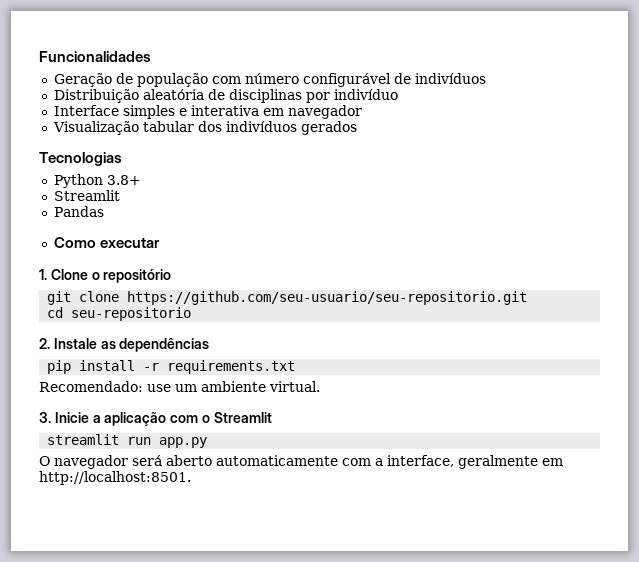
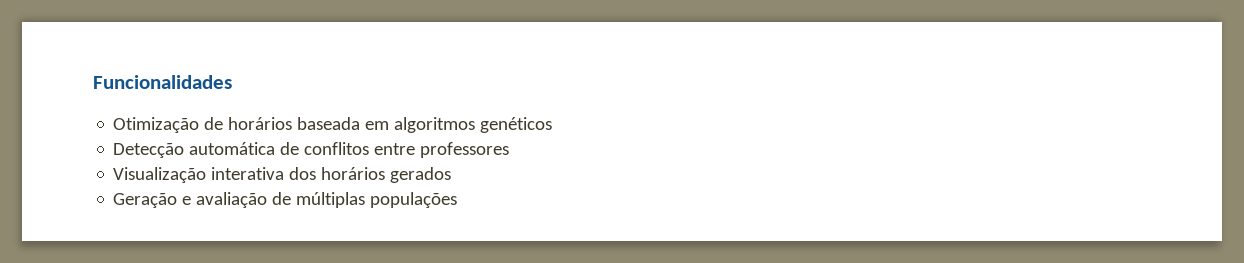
- Geração de população com número configurável de indivíduos
- Distribuição aleatória de disciplinas por indivíduo
- Interface simples e interativa em navegador
- Visualização tabular dos indivíduos gerados
- Tecnologias
- Python 3.8+
- Streamlit
- Pandas
- Como executar
- 1. Clone o repositório
- git clone https://github.com/seu-usuario/seu-repositorio.git
- cd seu-repositorio
- 2. Instale as dependências
- pip install -r requirements.txt
- Recomendado: use um ambiente virtual.
- 3. Inicie a aplicação com o Streamlit
- streamlit run app.py
- O navegador será aberto automaticamente com a interface, geralmente em http://localhost:8501.
+ Otimização de horários baseada em algoritmos genéticos
+ Detecção automática de conflitos entre professores
+ Visualização interativa dos horários gerados
+ Geração e avaliação de múltiplas populações

